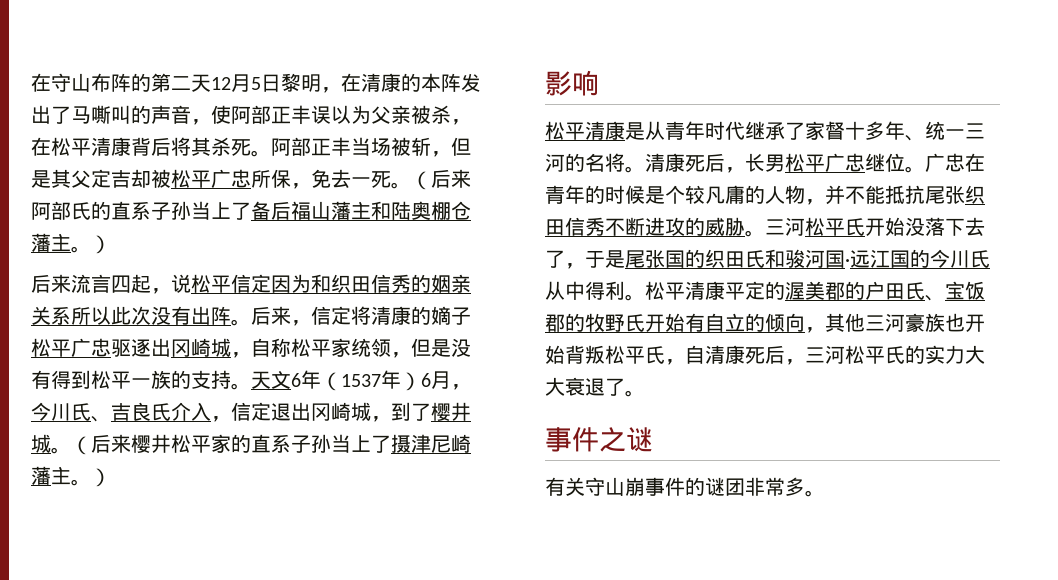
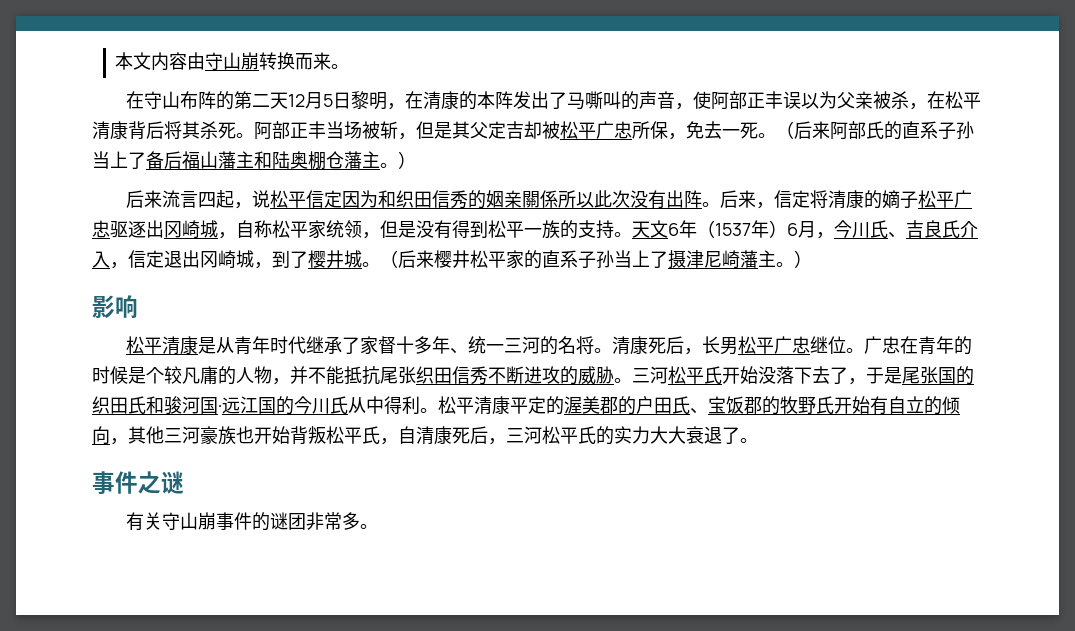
+ 本文内容由守山崩转换而来。
- 后来流言四起，说松平信定因为和织田信秀的姻亲关系所以此次没有出阵。
+ 后来流言四起，说松平信定因为和织田信秀的姻亲關係所以此次没有出阵。

